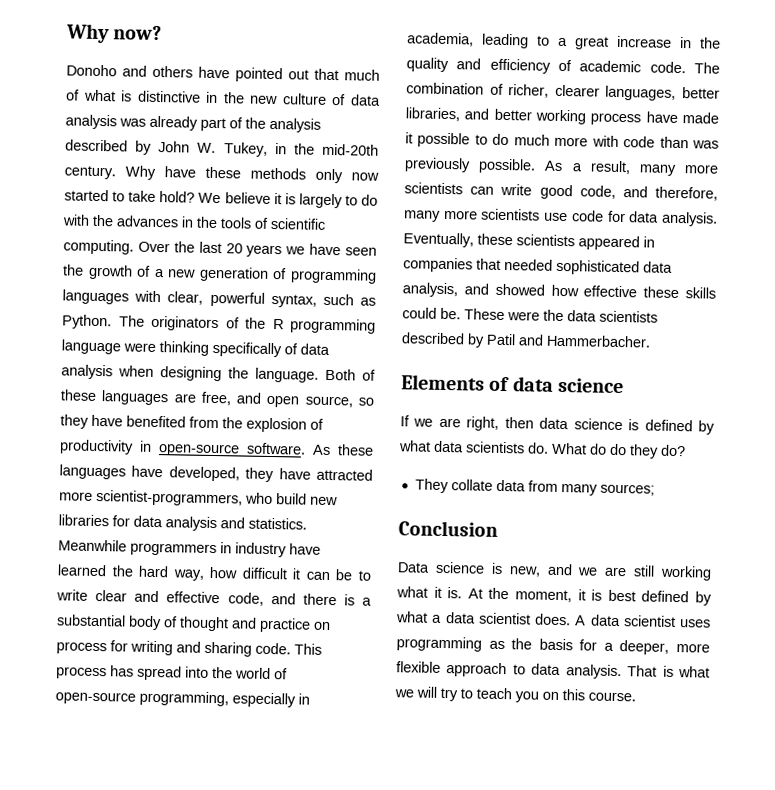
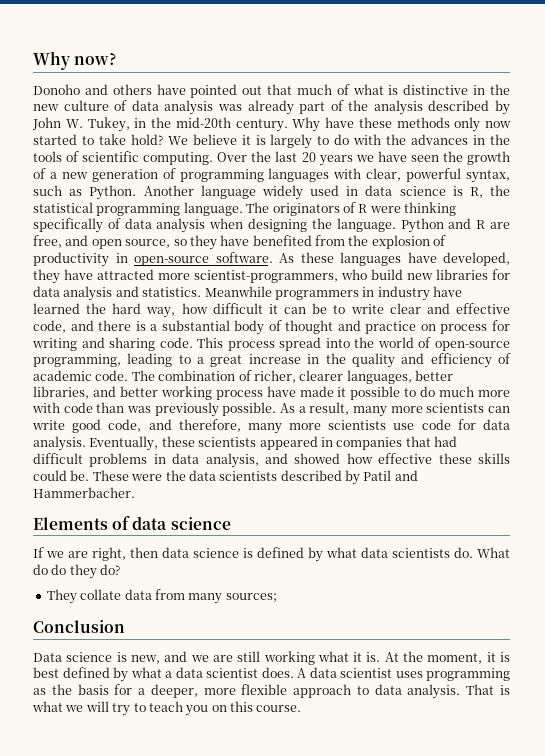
- The originators of the R programming language were thinking specifically of data analysis when designing the language.
+ Another language widely used in data science is R, the statistical programming language. The originators of R were thinking specifically of data analysis when designing the language.
- Both of these languages are free, and open source, so they have benefited from the explosion of productivity in open-source software.
+ Python and R are free, and open source, so they have benefited from the explosion of productivity in open-source software.
- This process has spread into the world of open-source programming, especially in academia, leading to a great increase in the quality and efficiency of academic code.
+ This process spread into the world of open-source programming, leading to a great increase in the quality and efficiency of academic code.
- Eventually, these scientists appeared in companies that needed sophisticated data analysis, and showed how effective these skills could be.
+ Eventually, these scientists appeared in companies that had difficult problems in data analysis, and showed how effective these skills could be.

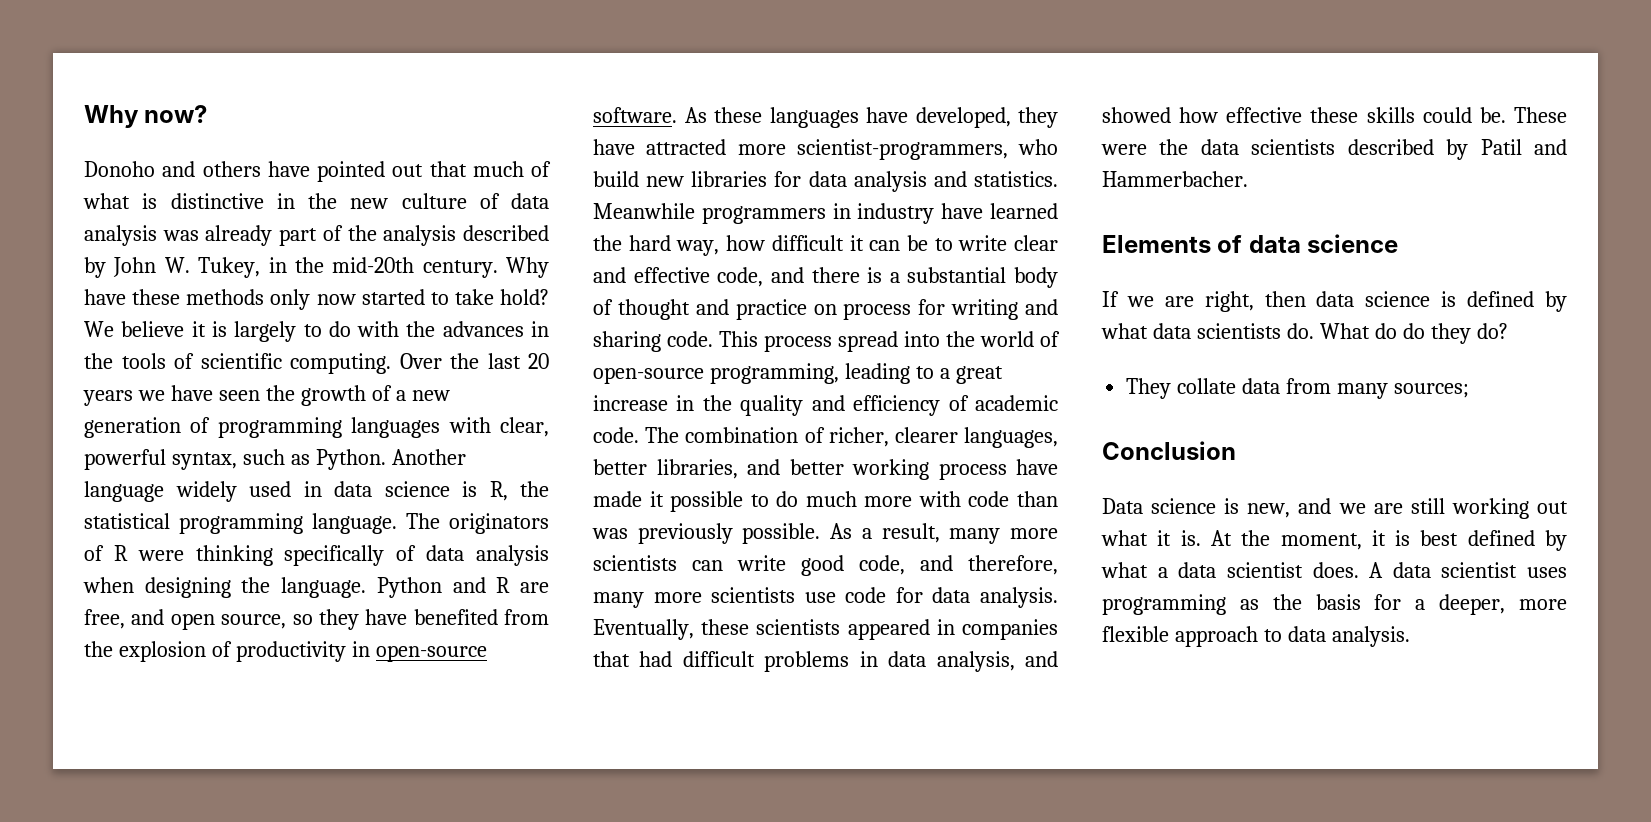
- Data science is new, and we are still working what it is.
+ Data science is new, and we are still working out what it is.
- That is what we will try to teach you on this course.

